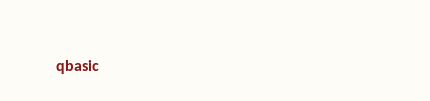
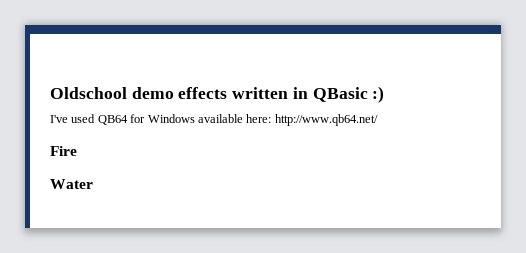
- qbasic
+ Oldschool demo effects written in QBasic :)
+ I've used QB64 for Windows available here: http://www.qb64.net/
+ Fire
+ Water

